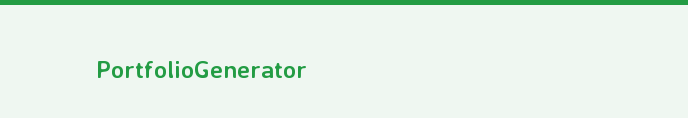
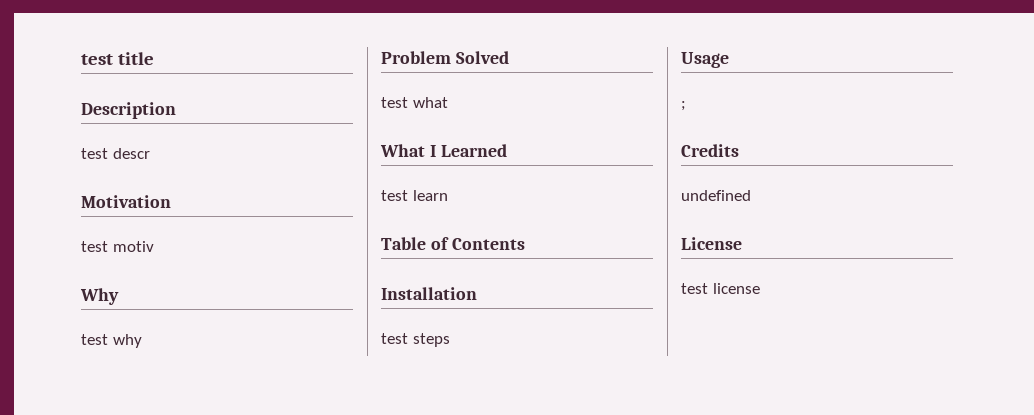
- PortfolioGenerator
+ test title
+ Description
+ test descr
+ Motivation
+ test motiv
+ Why
+ test why
+ Problem Solved
+ test what
+ What I Learned
+ test learn
+ Table of Contents
+ Installation
+ test steps
+ Usage
+ ;
+ Credits
+ undefined
+ License
+ test license

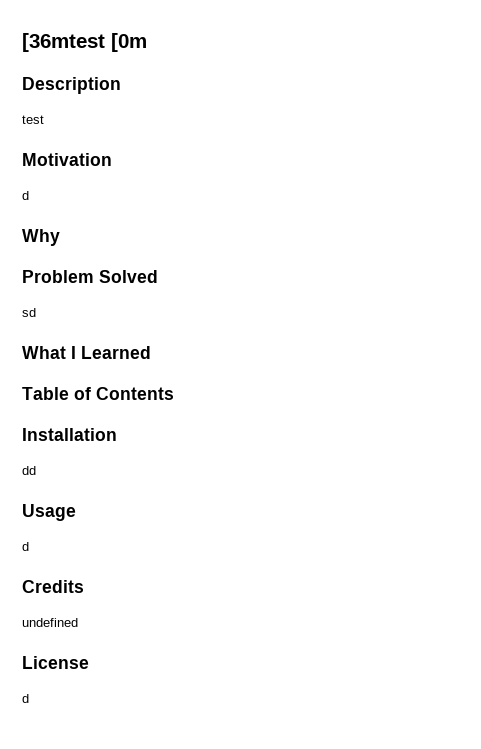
- test title
+ [36mtest [0m
- test descr
+ test
  Motivation
- test motiv
+ d
- test why
- test what
+ sd
- test learn
- test steps
+ dd
  Usage
- ;
+ d
  License
- test license
+ d

